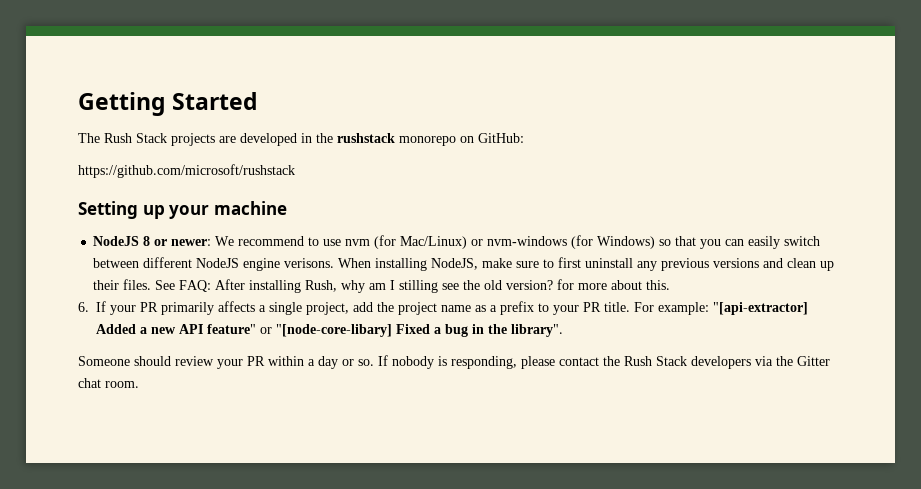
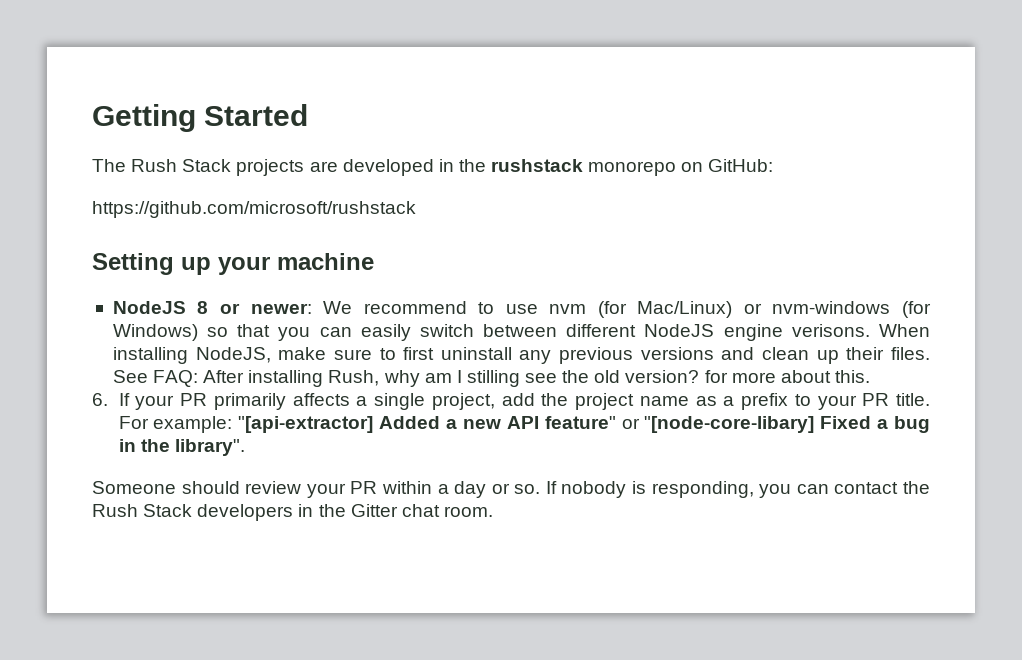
- If nobody is responding, please contact the Rush Stack developers via the Gitter chat room.
+ If nobody is responding, you can contact the Rush Stack developers in the Gitter chat room.

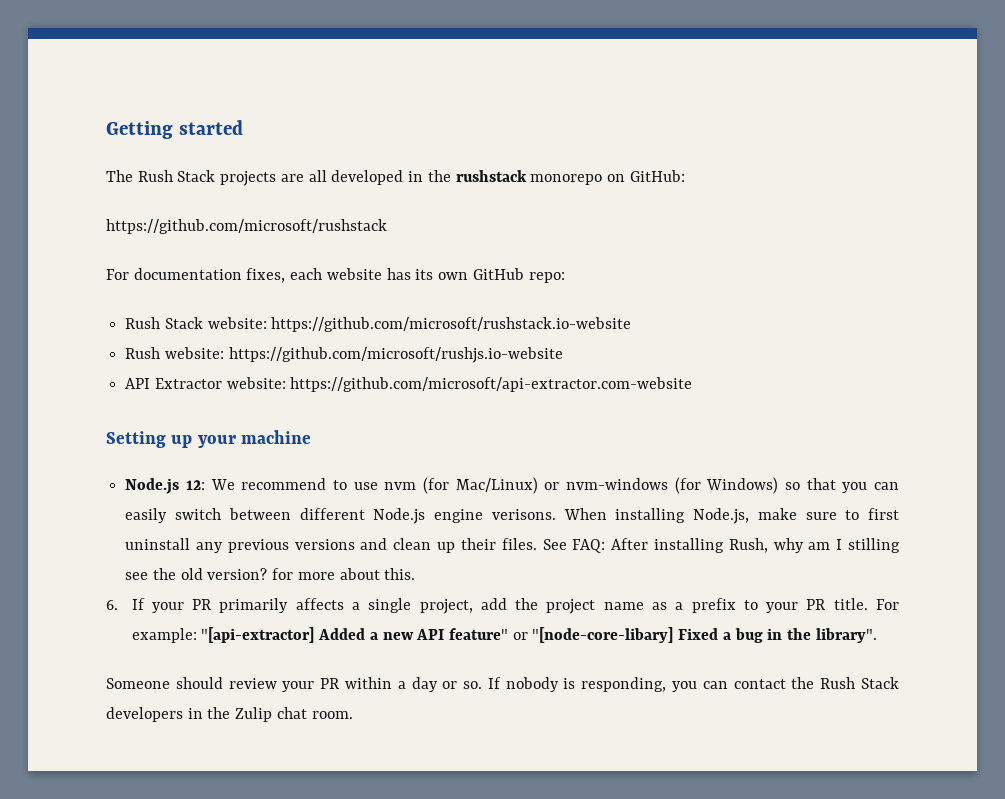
- Getting Started
+ Getting started
- The Rush Stack projects are developed in the rushstack monorepo on GitHub:
+ The Rush Stack projects are all developed in the rushstack monorepo on GitHub:
+ For documentation fixes, each website has its own GitHub repo:
+ Rush Stack website: https://github.com/microsoft/rushstack.io-website
+ Rush website: https://github.com/microsoft/rushjs.io-website
+ API Extractor website: https://github.com/microsoft/api-extractor.com-website
- NodeJS 8 or newer: We recommend to use nvm (for Mac/Linux) or nvm-windows (for Windows) so that you can easily switch between different NodeJS engine verisons.
+ Node.js 12: We recommend to use nvm (for Mac/Linux) or nvm-windows (for Windows) so that you can easily switch between different Node.js engine verisons.
- When installing NodeJS, make sure to first uninstall any previous versions and clean up their files.
+ When installing Node.js, make sure to first uninstall any previous versions and clean up their files.
- If nobody is responding, you can contact the Rush Stack developers in the Gitter chat room.
+ If nobody is responding, you can contact the Rush Stack developers in the Zulip chat room.

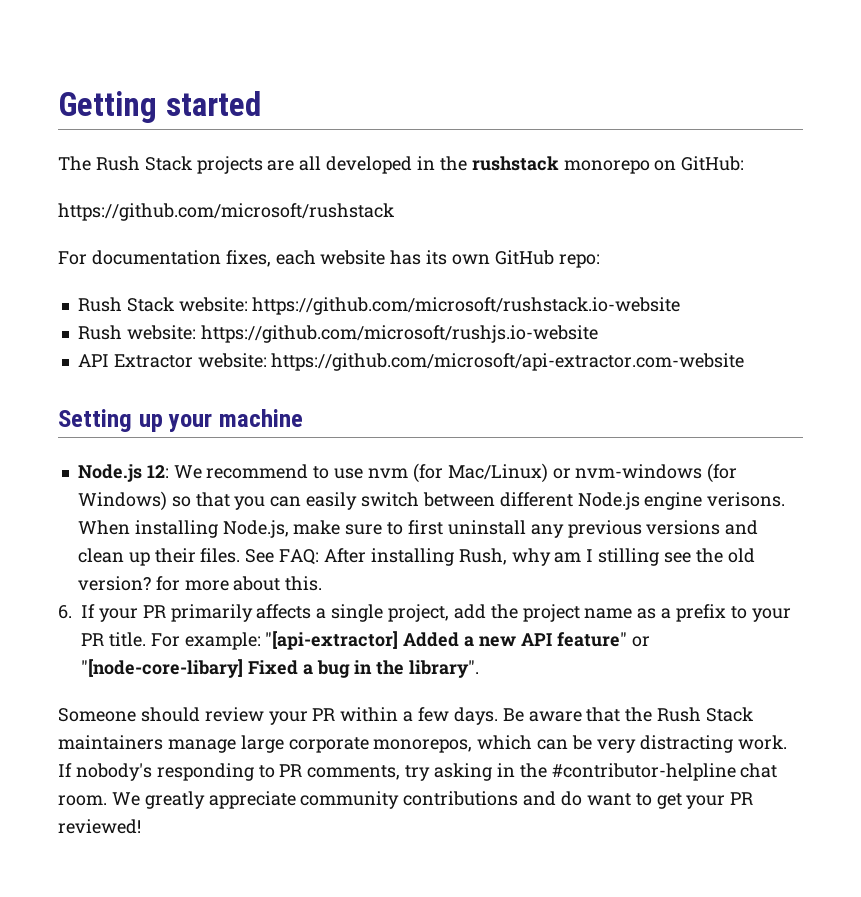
- Someone should review your PR within a day or so. If nobody is responding, you can contact the Rush Stack developers in the Zulip chat room.
+ Someone should review your PR within a few days. Be aware that the Rush Stack maintainers manage large corporate monorepos, which can be very distracting work. If nobody's responding to PR comments, try asking in the #contributor-helpline chat room.
+ We greatly appreciate community contributions and do want to get your PR reviewed!

